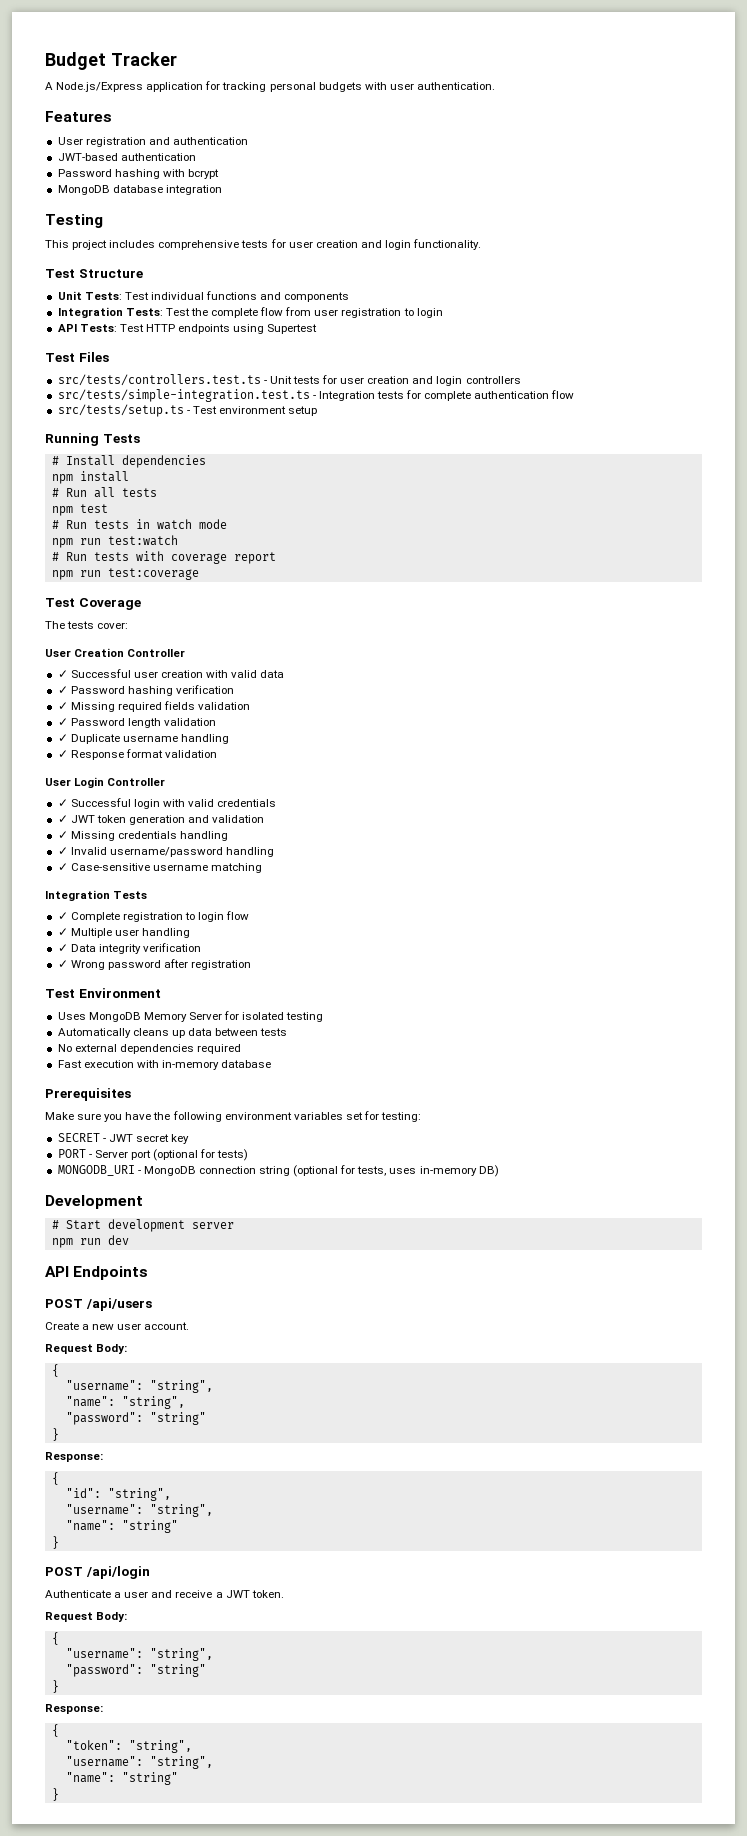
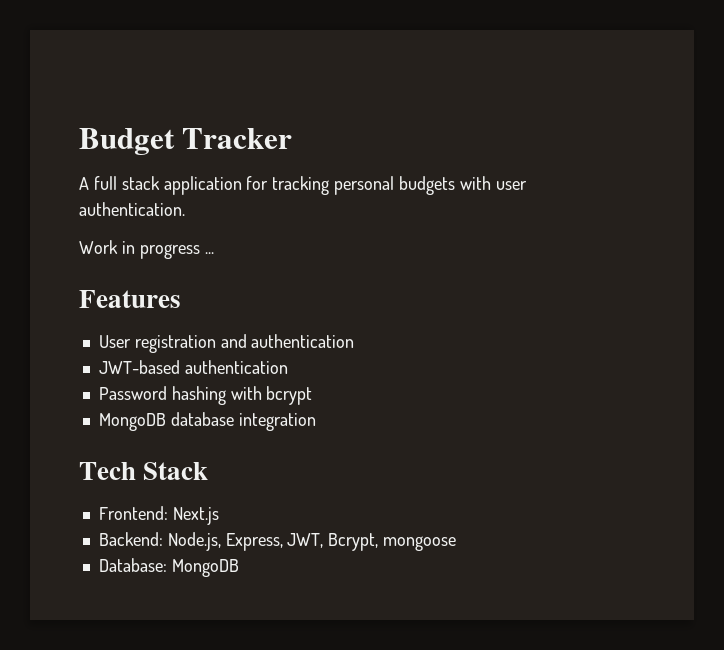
- A Node.js/Express application for tracking personal budgets with user authentication.
+ A full stack application for tracking personal budgets with user authentication.
+ Work in progress ...
- Testing
- This project includes comprehensive tests for user creation and login functionality.
- Test Structure
- Unit Tests: Test individual functions and components
- Integration Tests: Test the complete flow from user registration to login
- API Tests: Test HTTP endpoints using Supertest
- Test Files
- src/tests/controllers.test.ts - Unit tests for user creation and login controllers
- src/tests/simple-integration.test.ts - Integration tests for complete authentication flow
- src/tests/setup.ts - Test environment setup
- Running Tests
- # Install dependencies
- npm install
- # Run all tests
- npm test
- # Run tests in watch mode
- npm run test:watch
- # Run tests with coverage report
- npm run test:coverage
- Test Coverage
- The tests cover:
- User Creation Controller
- ✓ Successful user creation with valid data
- ✓ Password hashing verification
- ✓ Missing required fields validation
- ✓ Password length validation
- ✓ Duplicate username handling
- ✓ Response format validation
- User Login Controller
- ✓ Successful login with valid credentials
- ✓ JWT token generation and validation
- ✓ Missing credentials handling
- ✓ Invalid username/password handling
- ✓ Case-sensitive username matching
- Integration Tests
- ✓ Complete registration to login flow
- ✓ Multiple user handling
- ✓ Data integrity verification
- ✓ Wrong password after registration
- Test Environment
- Uses MongoDB Memory Server for isolated testing
- Automatically cleans up data between tests
- No external dependencies required
- Fast execution with in-memory database
- Prerequisites
- Make sure you have the following environment variables set for testing:
- SECRET - JWT secret key
- PORT - Server port (optional for tests)
- MONGODB_URI - MongoDB connection string (optional for tests, uses in-memory DB)
- Development
- # Start development server
- npm run dev
- API Endpoints
- POST /api/users
- Create a new user account.
- Request Body:
- {
- "username": "string",
- "name": "string",
- "password": "string"
- }
- Response:
- {
- "id": "string",
- "username": "string",
- "name": "string"
- }
- POST /api/login
- Authenticate a user and receive a JWT token.
- Request Body:
- {
- "username": "string",
- "password": "string"
- }
- Response:
- {
- "token": "string",
- "username": "string",
- "name": "string"
- }
+ Tech Stack
+ Frontend: Next.js
+ Backend: Node.js, Express, JWT, Bcrypt, mongoose
+ Database: MongoDB

